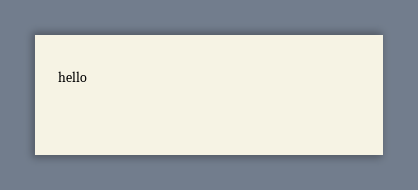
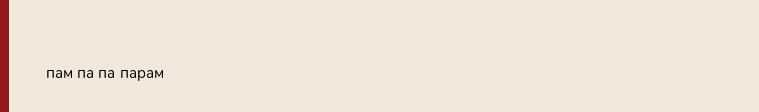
- hello
+ пам па па парам

